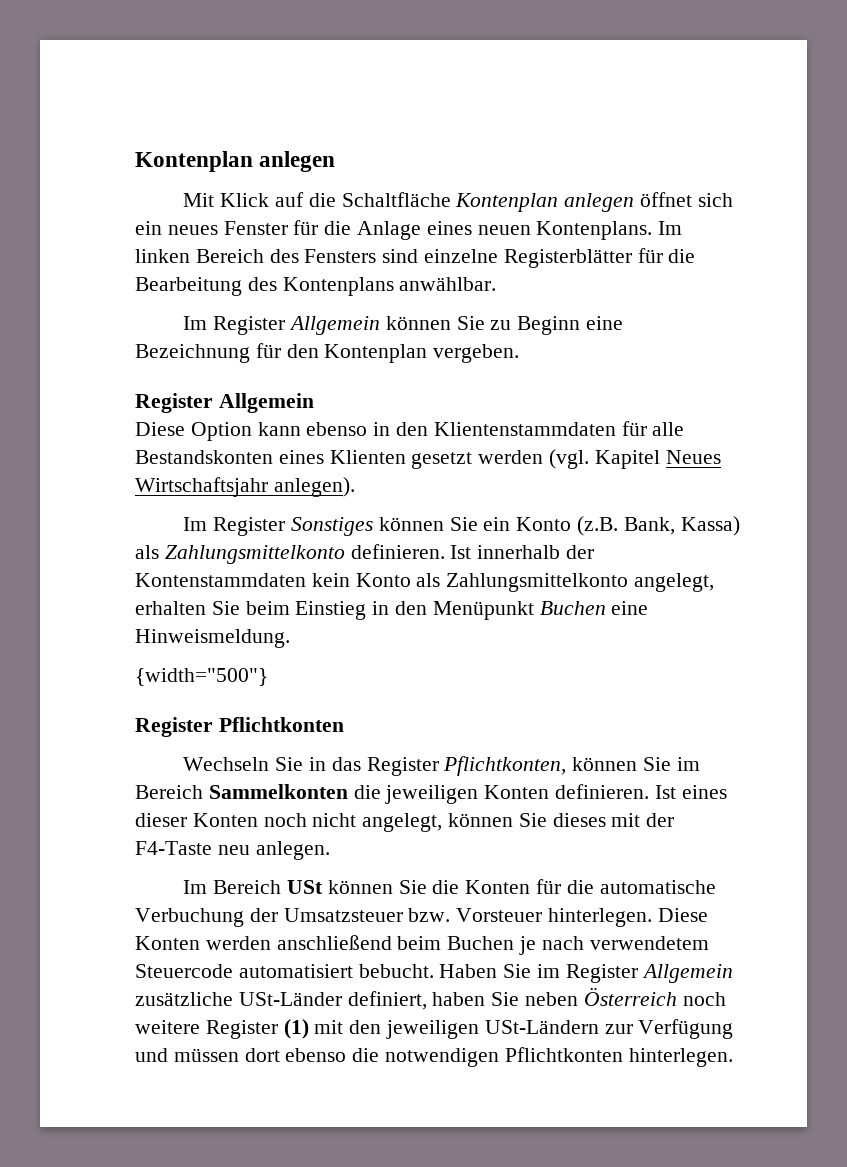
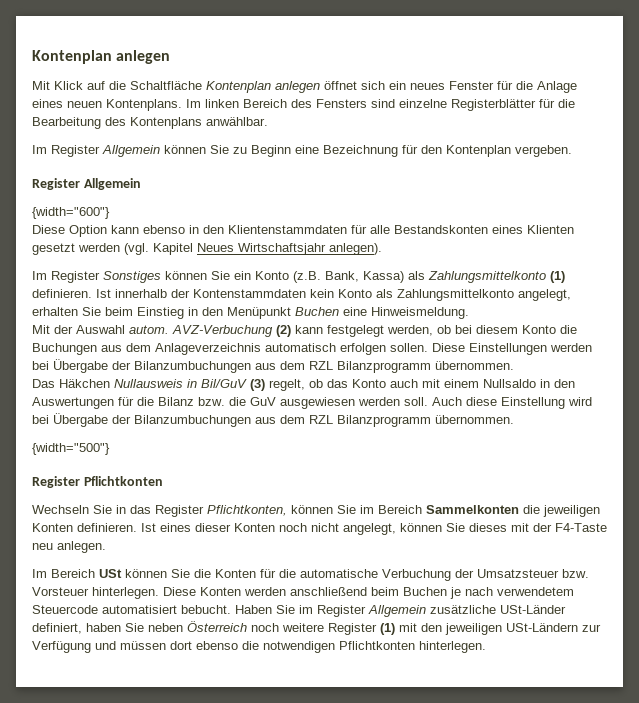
+ {width="600"}
- Im Register Sonstiges können Sie ein Konto (z.B. Bank, Kassa) als Zahlungsmittelkonto definieren.
+ Im Register Sonstiges können Sie ein Konto (z.B. Bank, Kassa) als Zahlungsmittelkonto (1) definieren.
+ Mit der Auswahl autom. AVZ-Verbuchung (2) kann festgelegt werden, ob bei diesem Konto die Buchungen aus dem Anlageverzeichnis automatisch erfolgen sollen. Diese Einstellungen werden bei Übergabe der Bilanzumbuchungen aus dem RZL Bilanzprogramm übernommen.
+ Das Häkchen Nullausweis in Bil/GuV (3) regelt, ob das Konto auch mit einem Nullsaldo in den Auswertungen für die Bilanz bzw. die GuV ausgewiesen werden soll. Auch diese Einstellung wird bei Übergabe der Bilanzumbuchungen aus dem RZL Bilanzprogramm übernommen.

